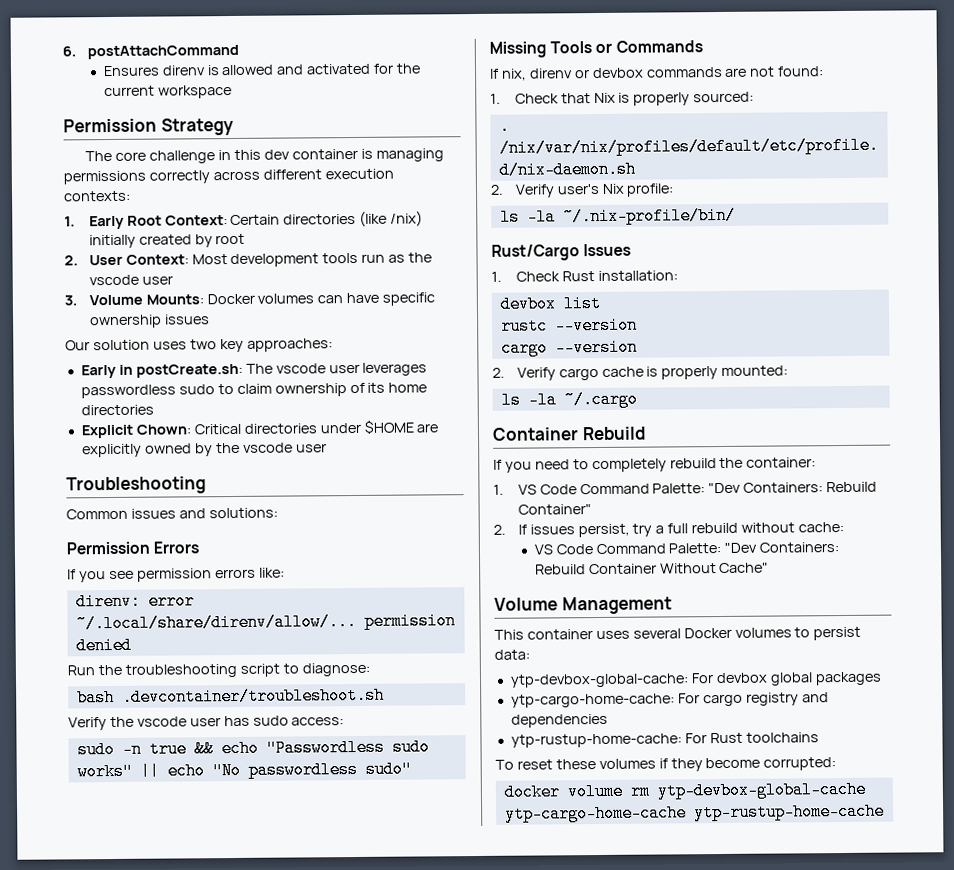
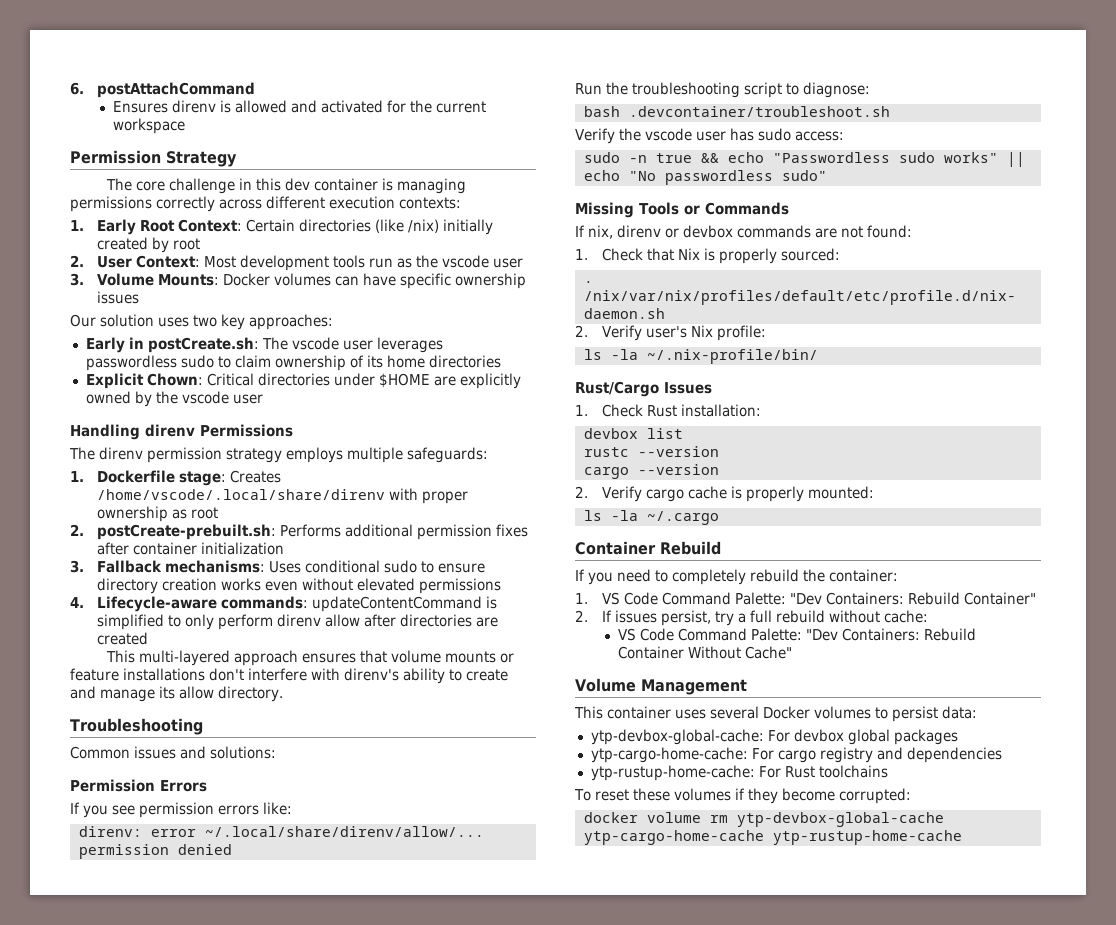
+ Handling direnv Permissions
+ The direnv permission strategy employs multiple safeguards:
+ 1. Dockerfile stage: Creates /home/vscode/.local/share/direnv with proper ownership as root
+ 2. postCreate-prebuilt.sh: Performs additional permission fixes after container initialization
+ 3. Fallback mechanisms: Uses conditional sudo to ensure directory creation works even without elevated permissions
+ 4. Lifecycle-aware commands: updateContentCommand is simplified to only perform direnv allow after directories are created
+ This multi-layered approach ensures that volume mounts or feature installations don't interfere with direnv's ability to create and manage its allow directory.

